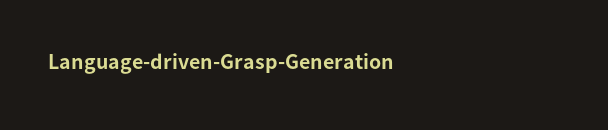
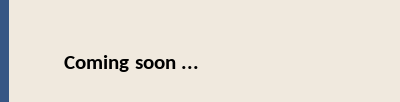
- Language-driven-Grasp-Generation
+ Coming soon ...

